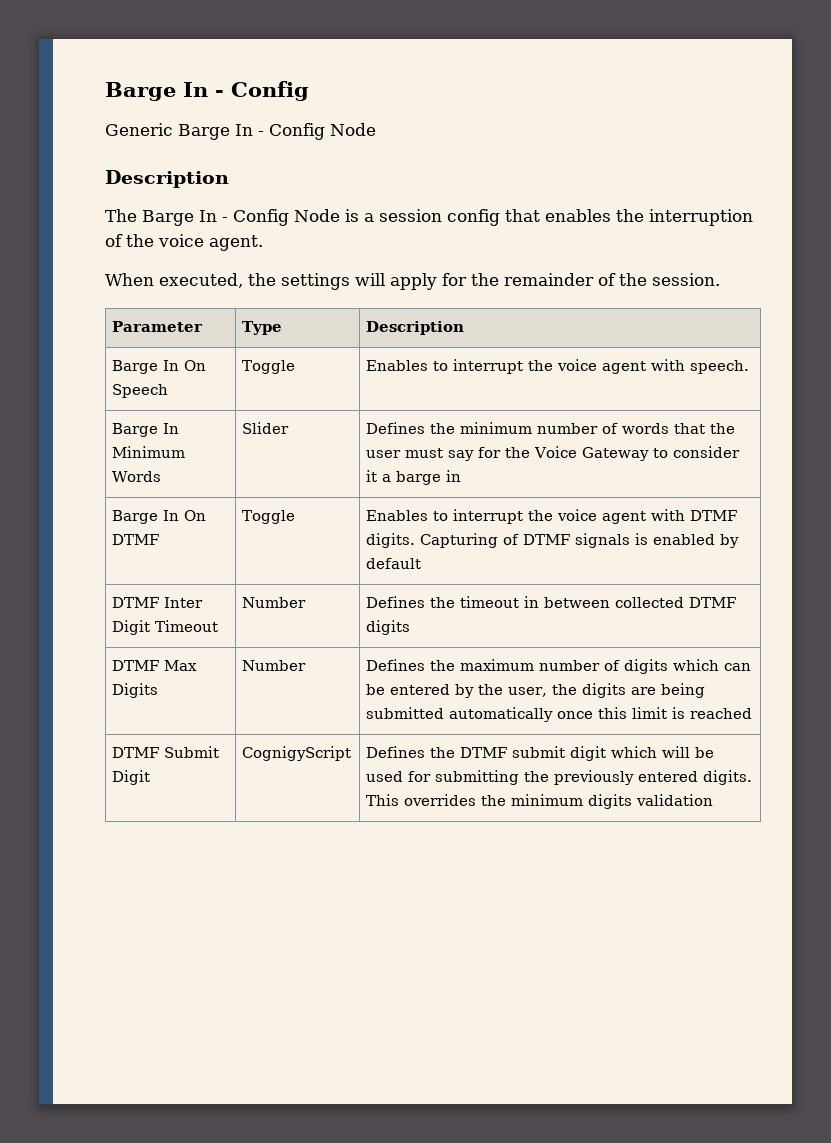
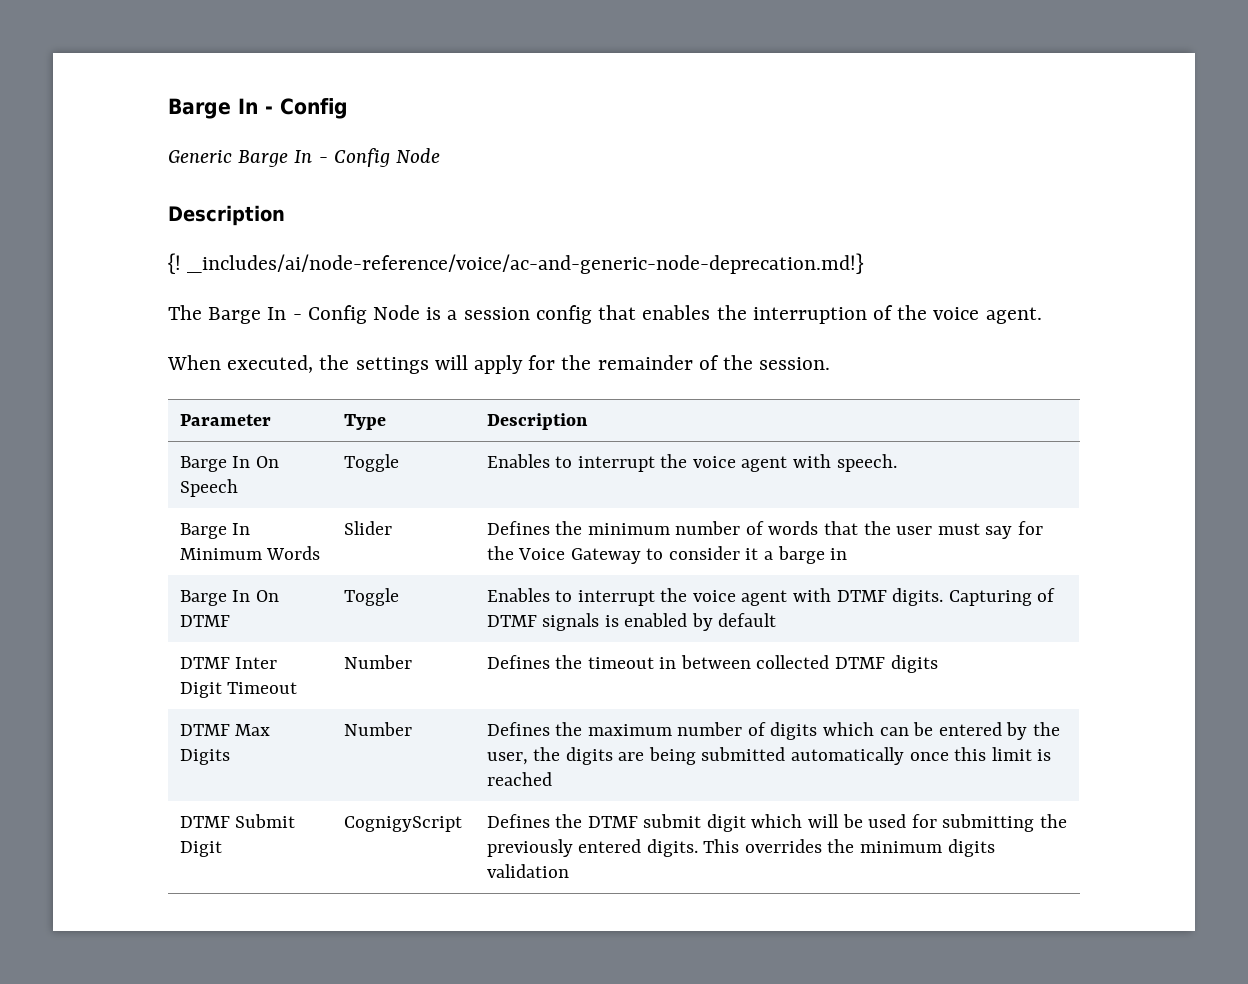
+ {! _includes/ai/node-reference/voice/ac-and-generic-node-deprecation.md!}

